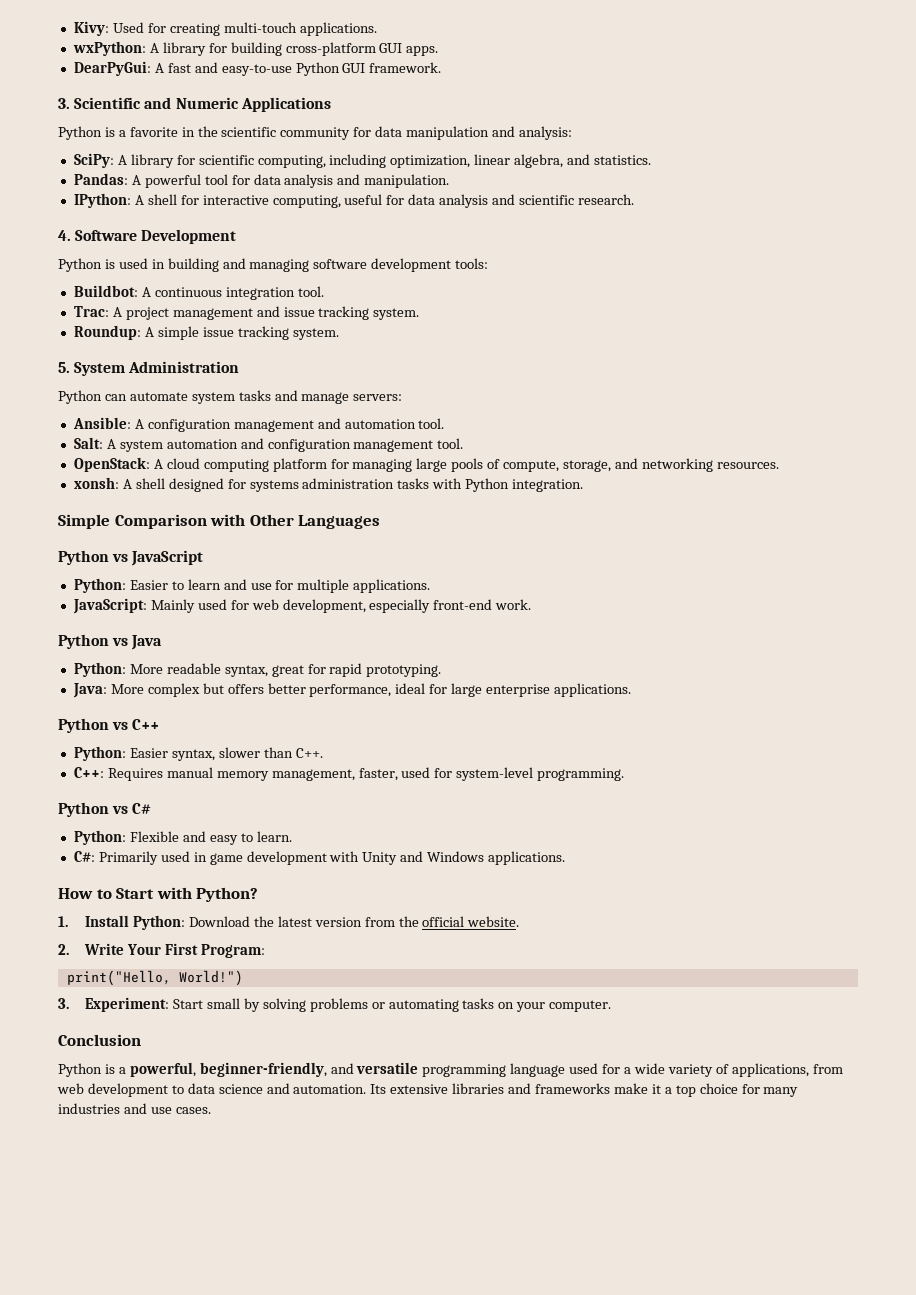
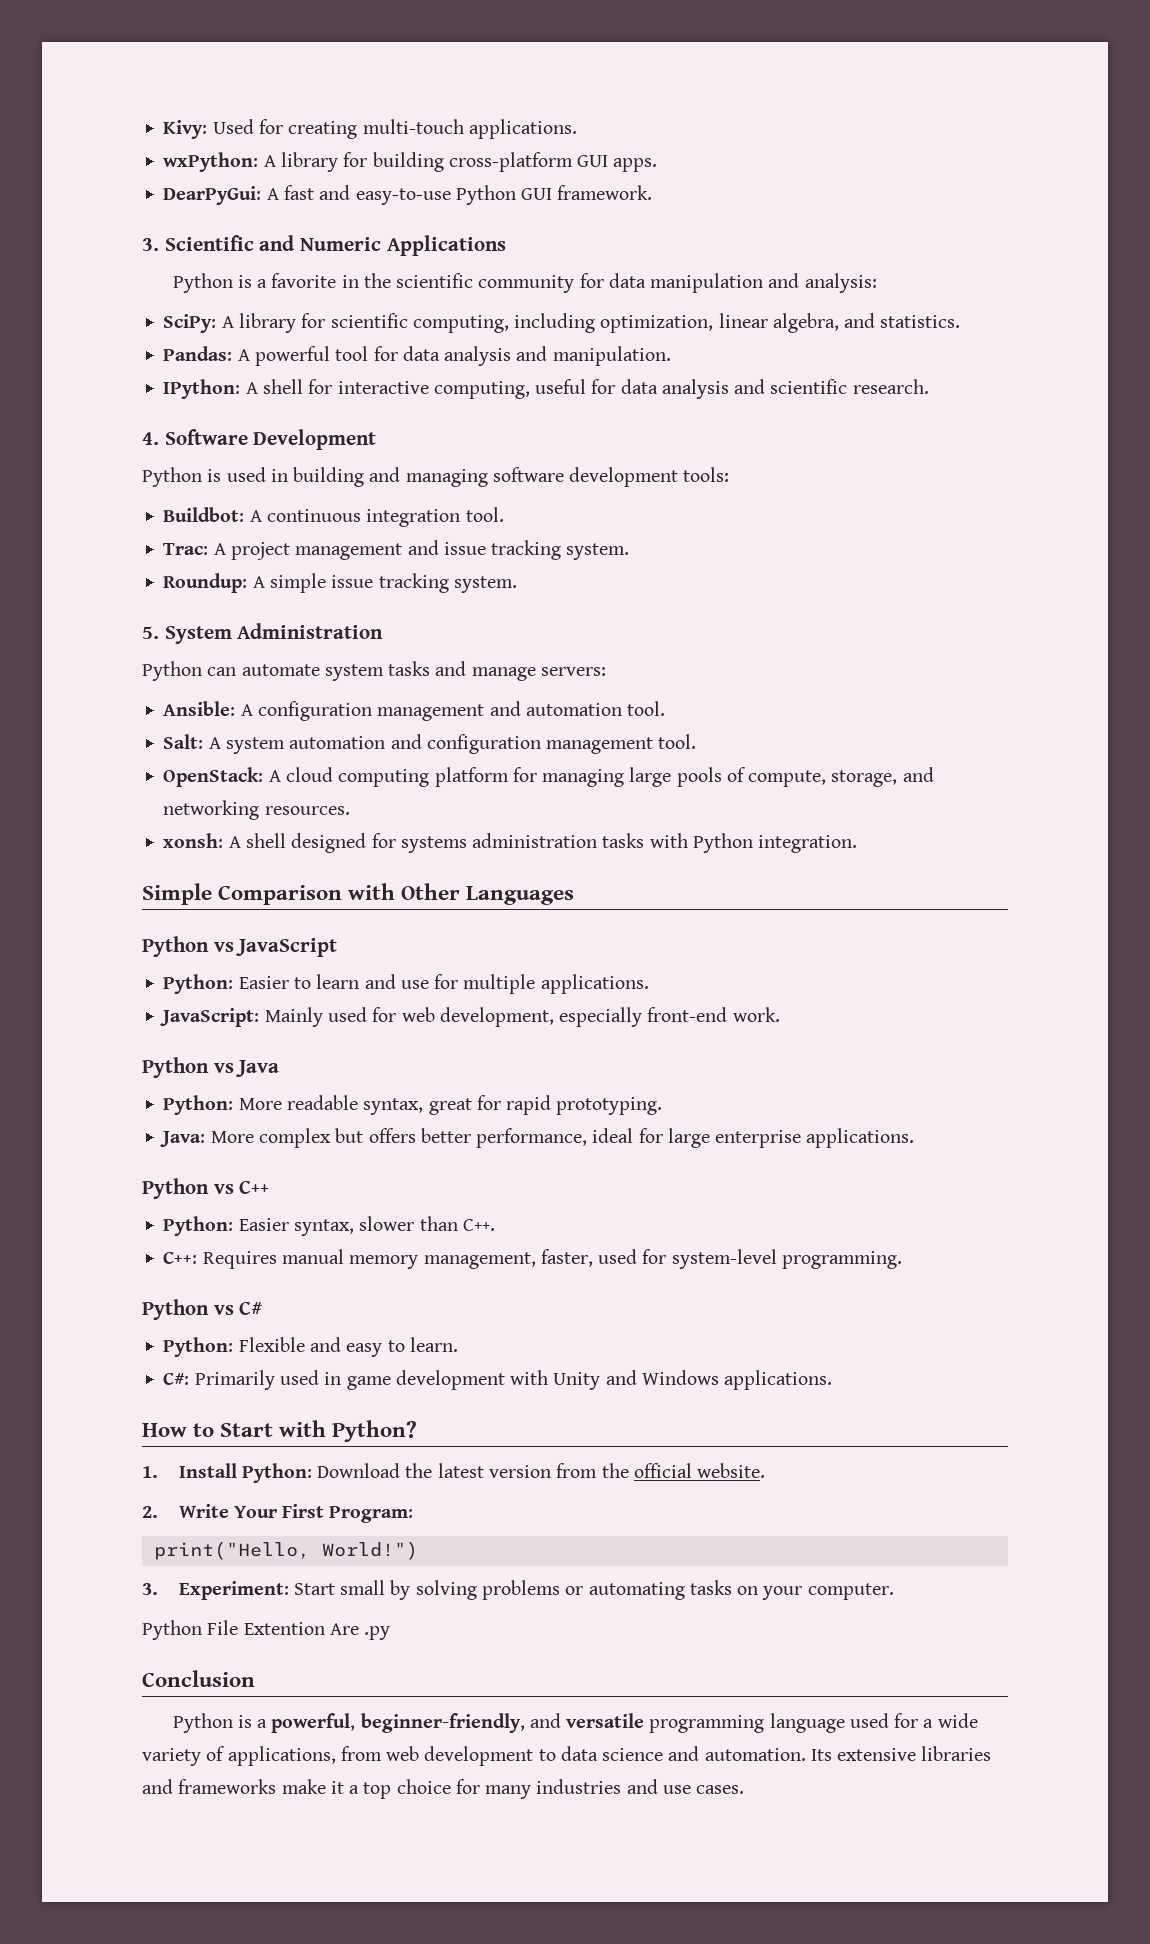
+ Python File Extention Are .py

